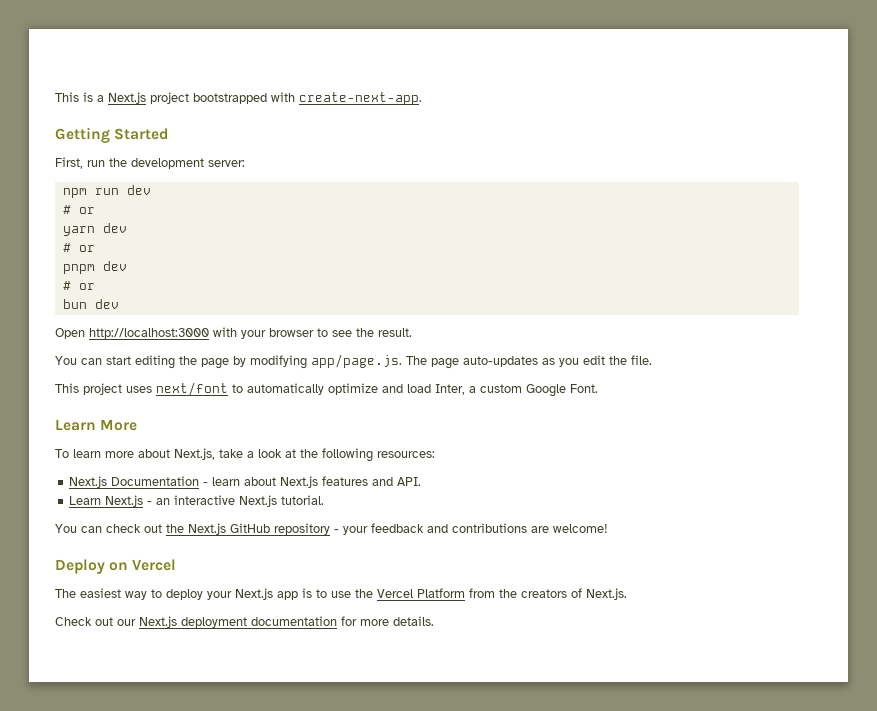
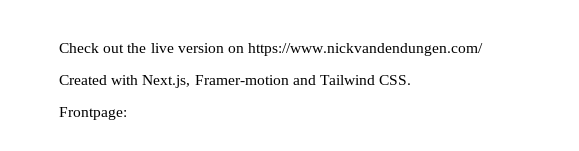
- This is a Next.js project bootstrapped with create-next-app.
- Getting Started
- First, run the development server:
- npm run dev
- # or
- yarn dev
- # or
- pnpm dev
- # or
- bun dev
- Open http://localhost:3000 with your browser to see the result.
- You can start editing the page by modifying app/page.js. The page auto-updates as you edit the file.
- This project uses next/font to automatically optimize and load Inter, a custom Google Font.
- Learn More
- To learn more about Next.js, take a look at the following resources:
- Next.js Documentation - learn about Next.js features and API.
- Learn Next.js - an interactive Next.js tutorial.
- You can check out the Next.js GitHub repository - your feedback and contributions are welcome!
- Deploy on Vercel
- The easiest way to deploy your Next.js app is to use the Vercel Platform from the creators of Next.js.
- Check out our Next.js deployment documentation for more details.
+ Check out the live version on https://www.nickvandendungen.com/
+ Created with Next.js, Framer-motion and Tailwind CSS.
+ Frontpage:

